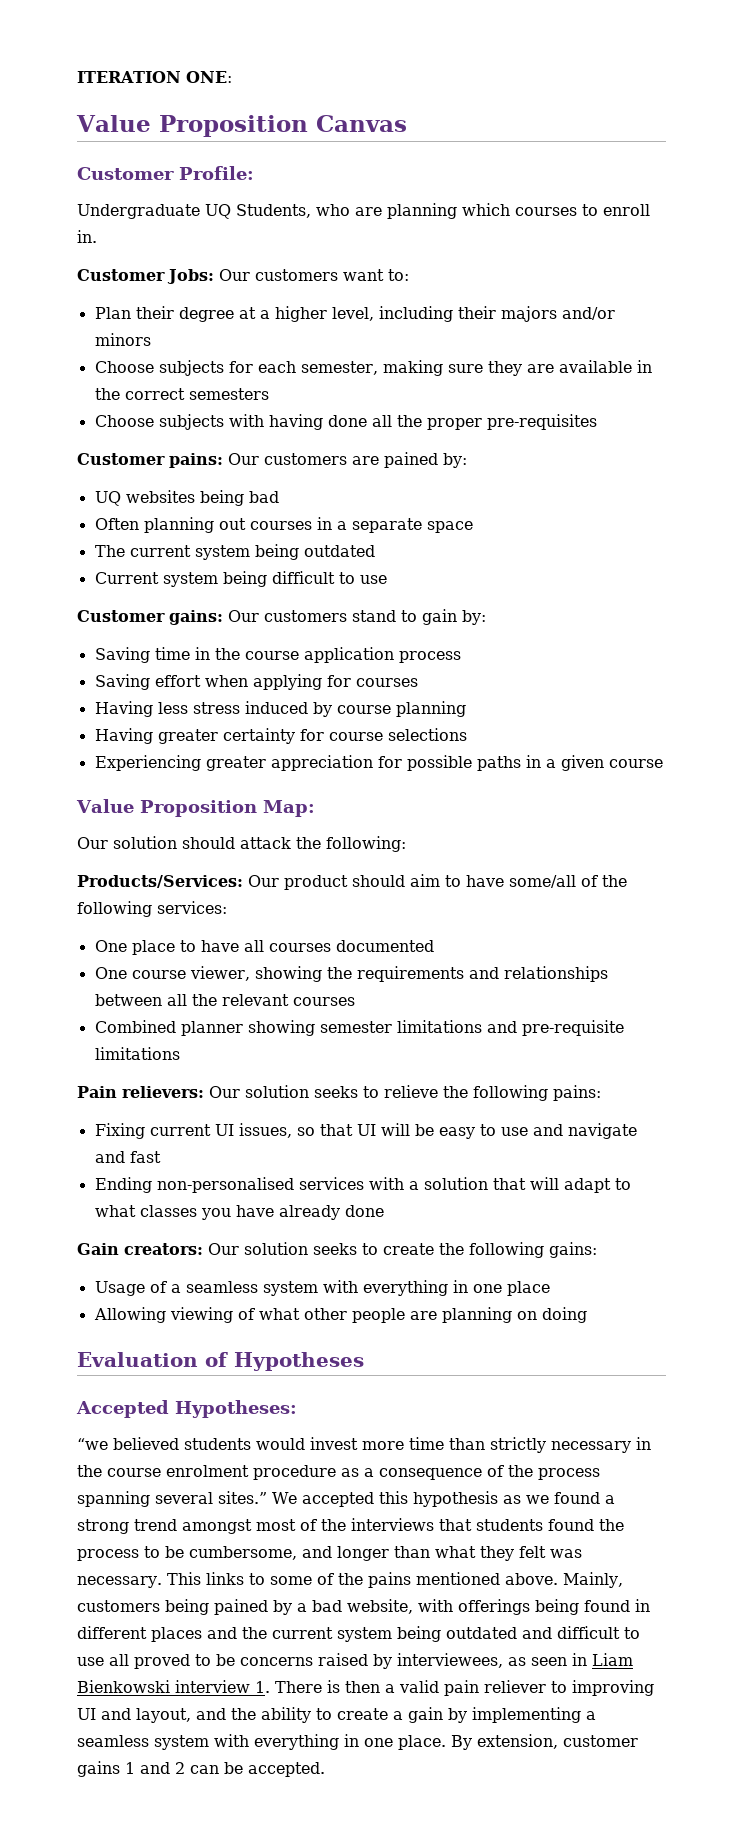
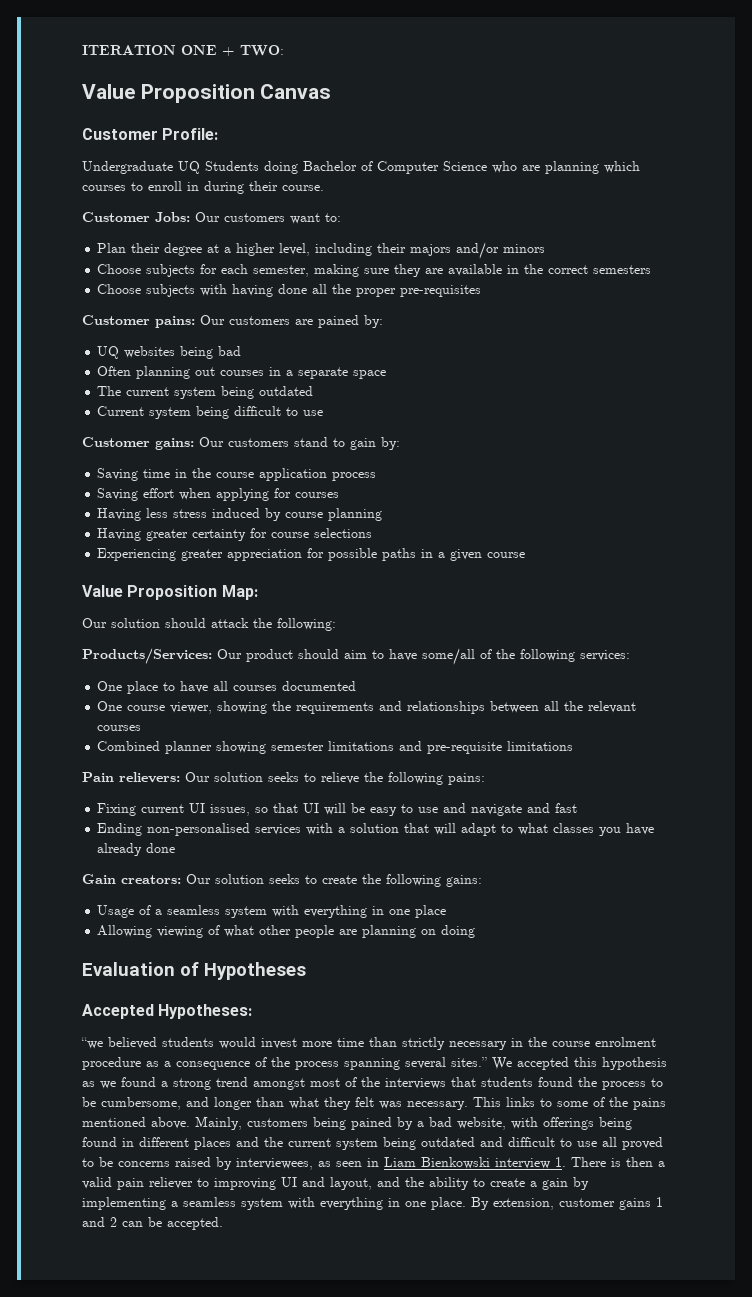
- ITERATION ONE:
+ ITERATION ONE + TWO:
- Undergraduate UQ Students, who are planning which courses to enroll in.
+ Undergraduate UQ Students doing Bachelor of Computer Science who are planning which courses to enroll in during their course.

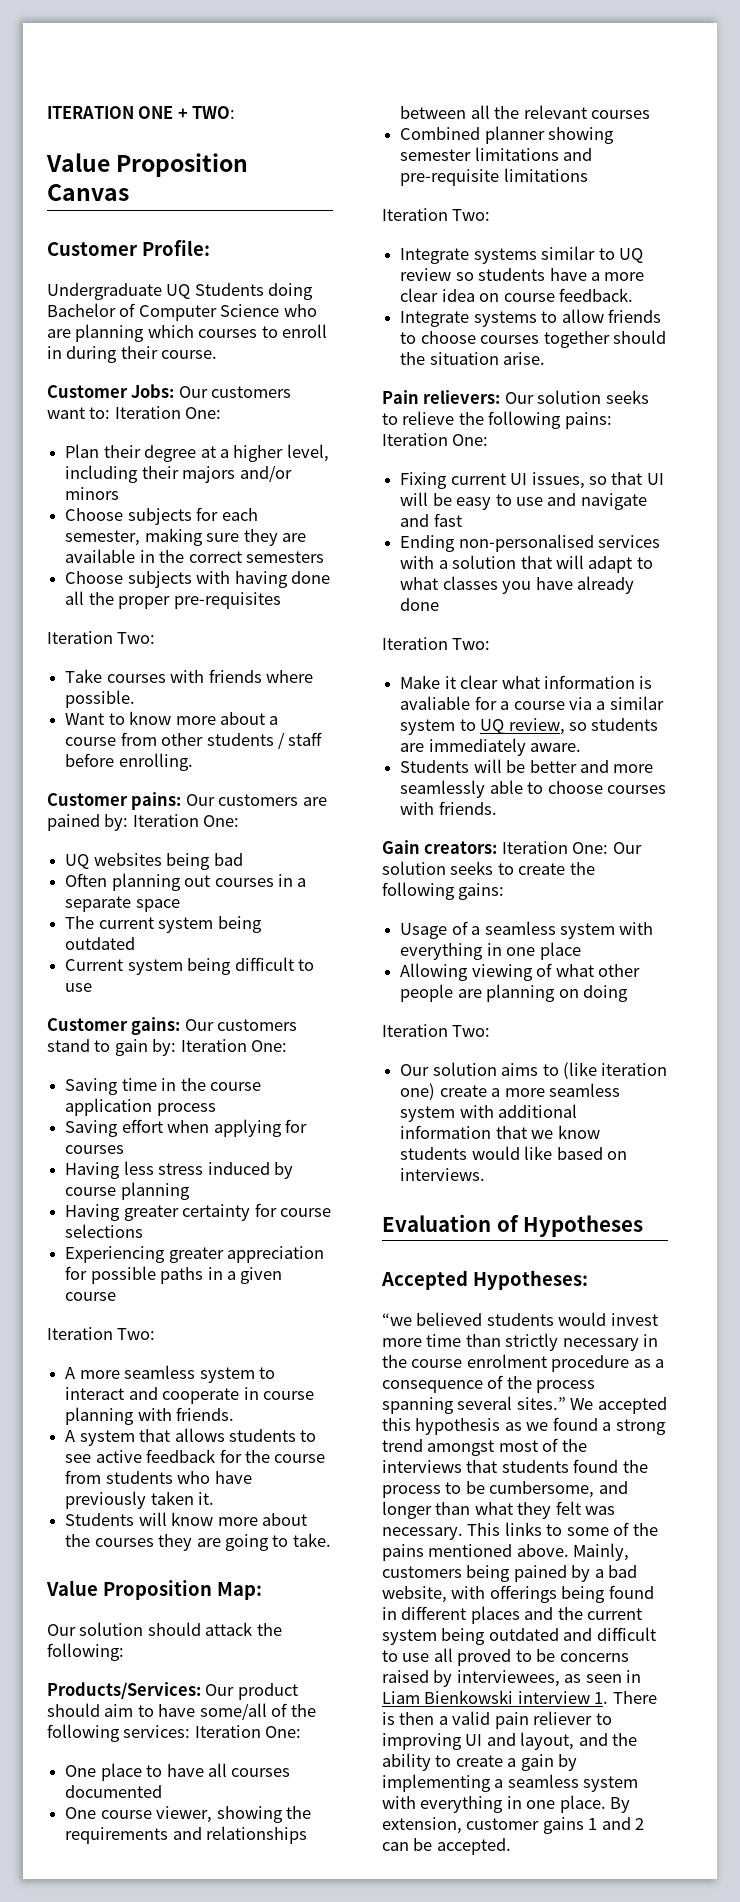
- Customer Jobs: Our customers want to:
+ Customer Jobs: Our customers want to: Iteration One:
  Choose subjects with having done all the proper pre-requisites
+ Iteration Two:
+ Take courses with friends where possible.
+ Want to know more about a course from other students / staff before enrolling.
- Customer pains: Our customers are pained by:
+ Customer pains: Our customers are pained by: Iteration One:
- Customer gains: Our customers stand to gain by:
+ Customer gains: Our customers stand to gain by: Iteration One:
  Experiencing greater appreciation for possible paths in a given course
+ Iteration Two:
+ A more seamless system to interact and cooperate in course planning with friends.
+ A system that allows students to see active feedback for the course from students who have previously taken it.
+ Students will know more about the courses they are going to take.
- Products/Services: Our product should aim to have some/all of the following services:
+ Products/Services: Our product should aim to have some/all of the following services: Iteration One:
  Combined planner showing semester limitations and pre-requisite limitations
+ Iteration Two:
+ Integrate systems similar to UQ review so students have a more clear idea on course feedback.
+ Integrate systems to allow friends to choose courses together should the situation arise.
- Pain relievers: Our solution seeks to relieve the following pains:
+ Pain relievers: Our solution seeks to relieve the following pains: Iteration One:
  Ending non-personalised services with a solution that will adapt to what classes you have already done
+ Iteration Two:
+ Make it clear what information is avaliable for a course via a similar system to UQ review, so students are immediately aware.
+ Students will be better and more seamlessly able to choose courses with friends.
- Gain creators: Our solution seeks to create the following gains:
+ Gain creators: Iteration One: Our solution seeks to create the following gains:
  Allowing viewing of what other people are planning on doing
+ Iteration Two:
+ Our solution aims to (like iteration one) create a more seamless system with additional information that we know students would like based on interviews.

